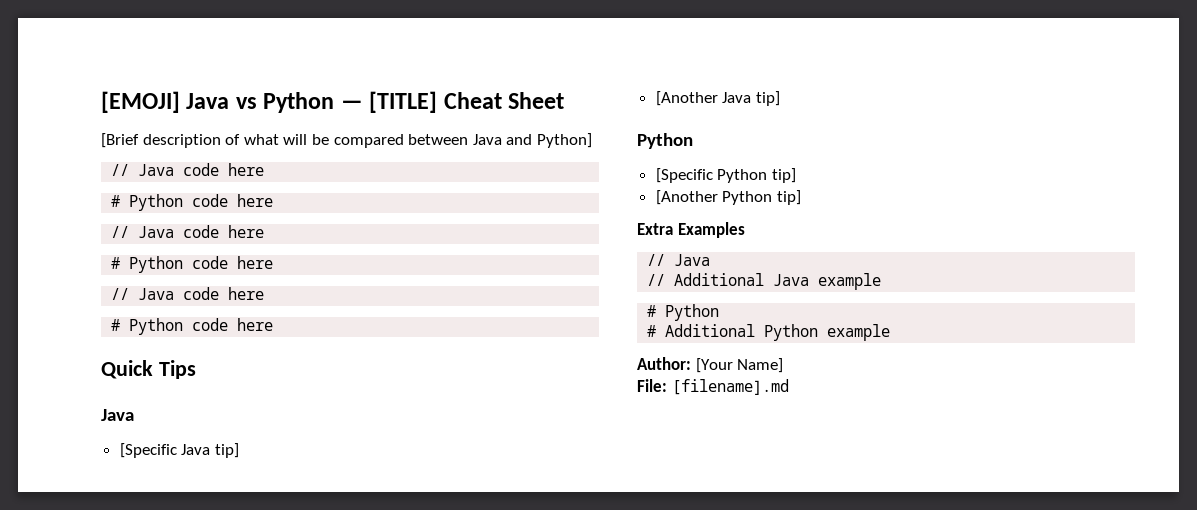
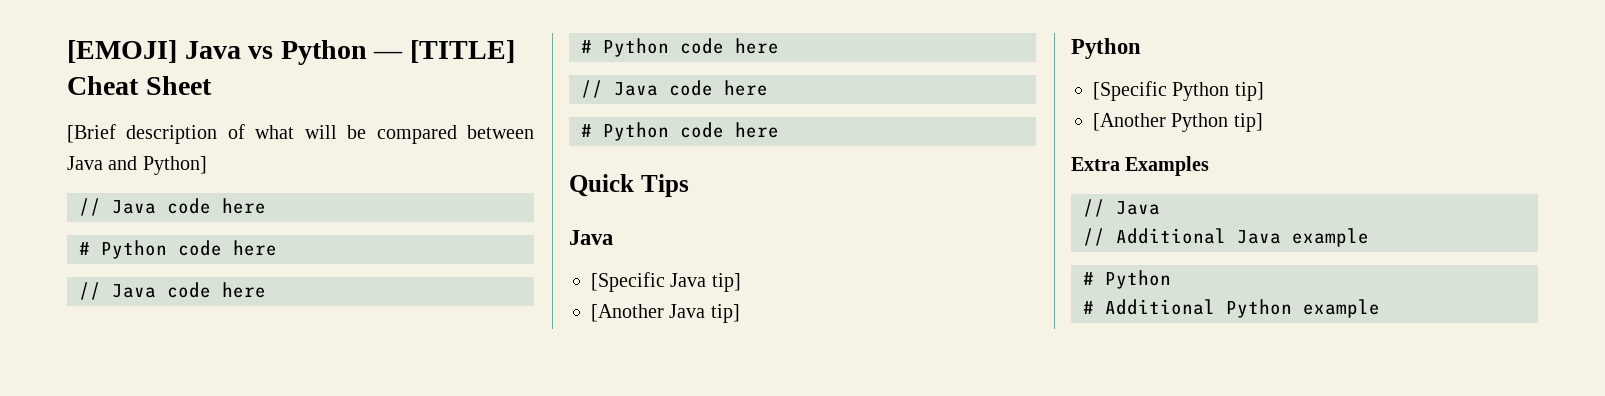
- Author: [Your Name]
- File: [filename].md

